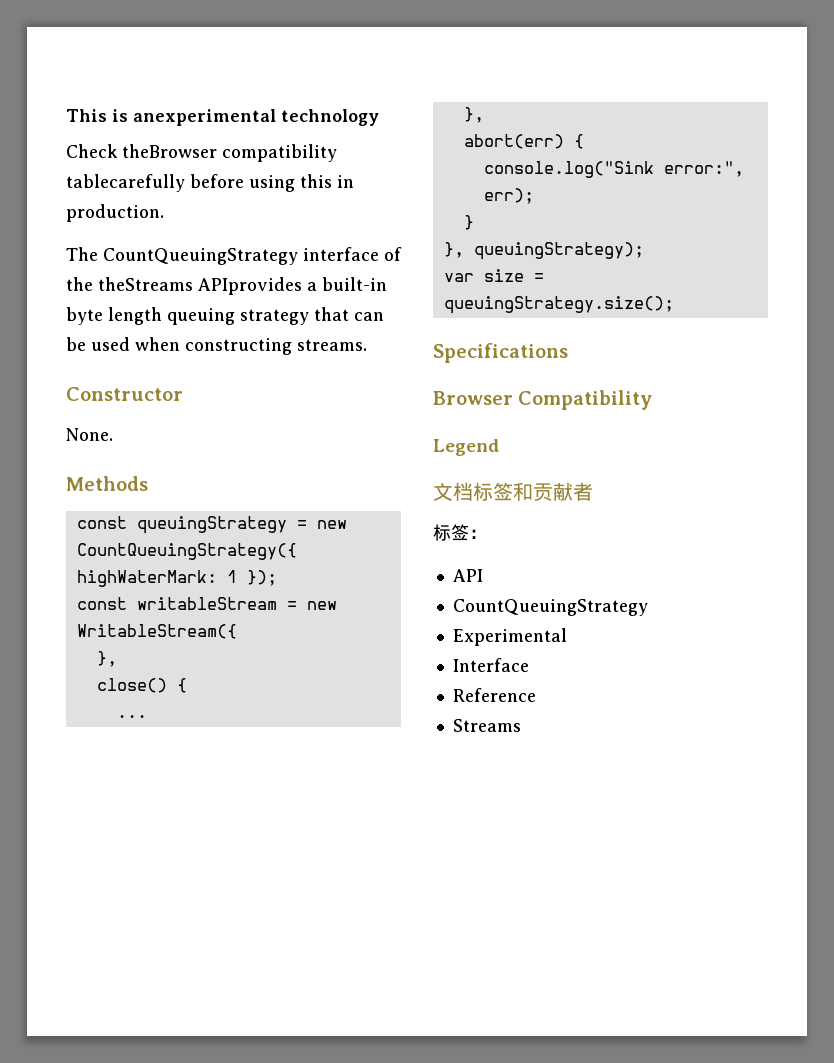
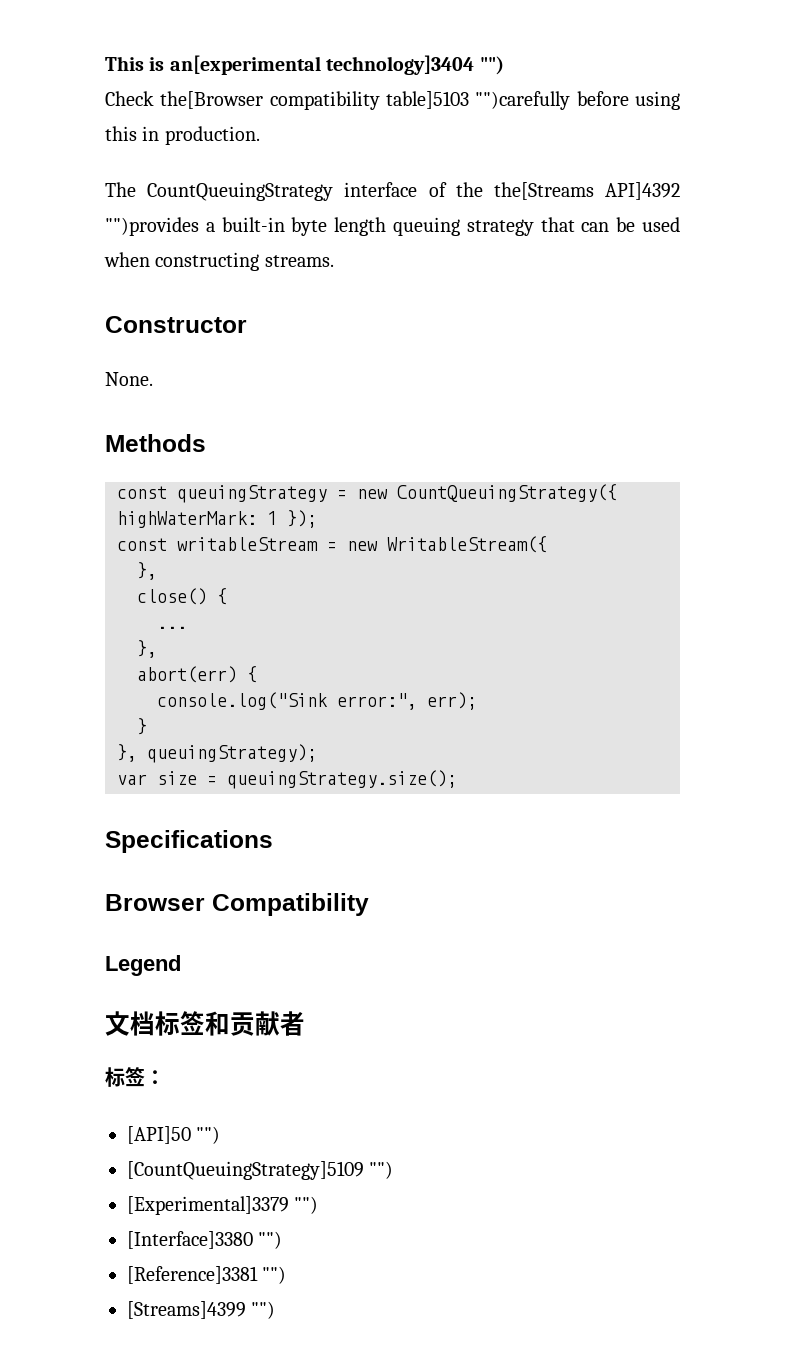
- This is anexperimental technology
- Check theBrowser compatibility tablecarefully before using this in production.
+ This is an[experimental technology]3404 "")
+ Check the[Browser compatibility table]5103 "")carefully before using this in production.
- The CountQueuingStrategy interface of the theStreams APIprovides a built-in byte length queuing strategy that can be used when constructing streams.
+ The CountQueuingStrategy interface of the the[Streams API]4392 "")provides a built-in byte length queuing strategy that can be used when constructing streams.
- API
- CountQueuingStrategy
- Experimental
- Interface
- Reference
- Streams
+ [API]50 "")
+ [CountQueuingStrategy]5109 "")
+ [Experimental]3379 "")
+ [Interface]3380 "")
+ [Reference]3381 "")
+ [Streams]4399 "")

